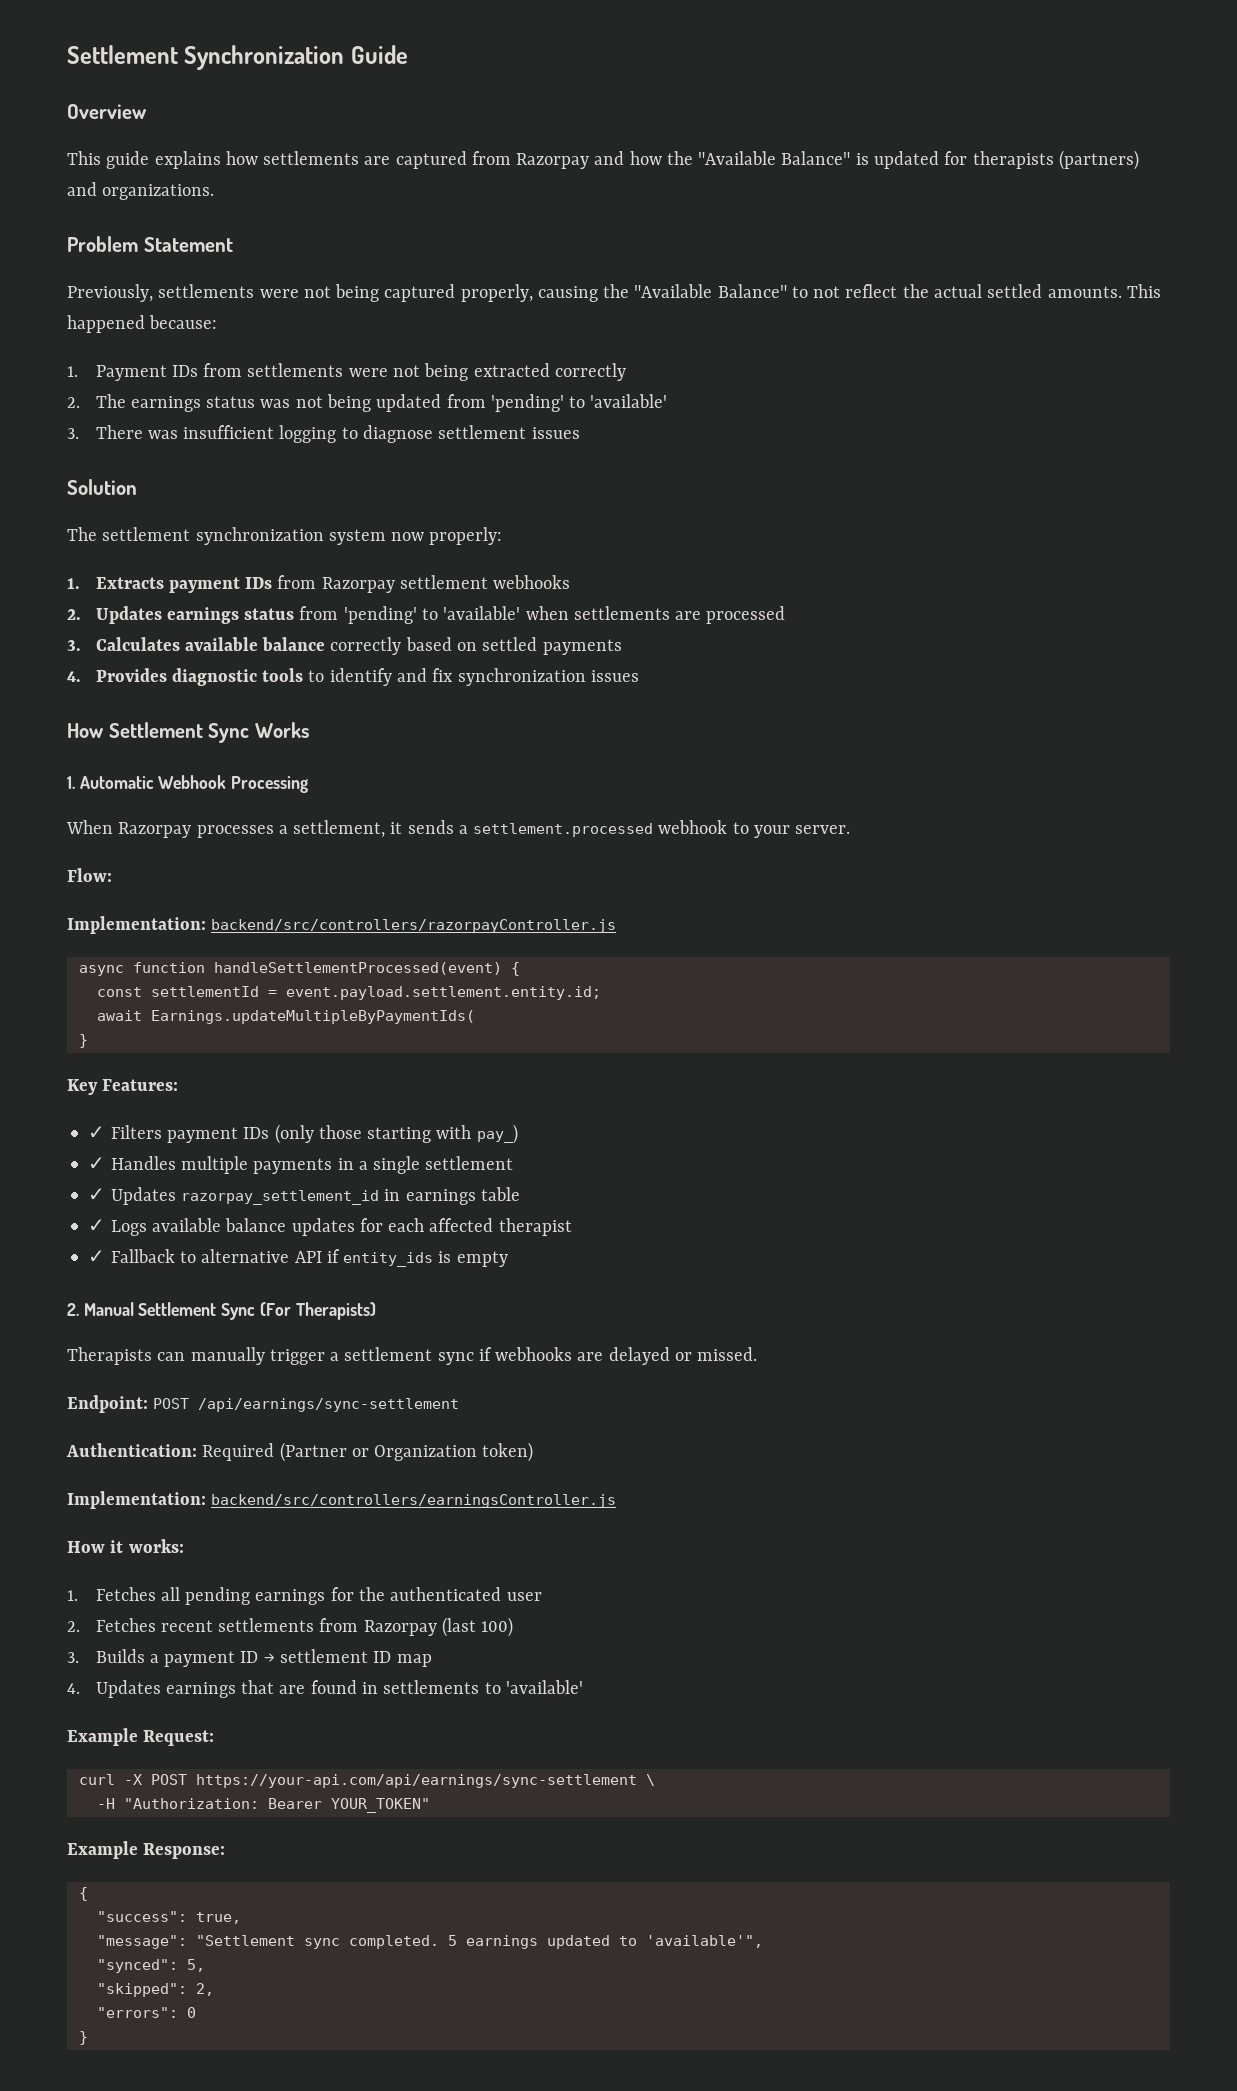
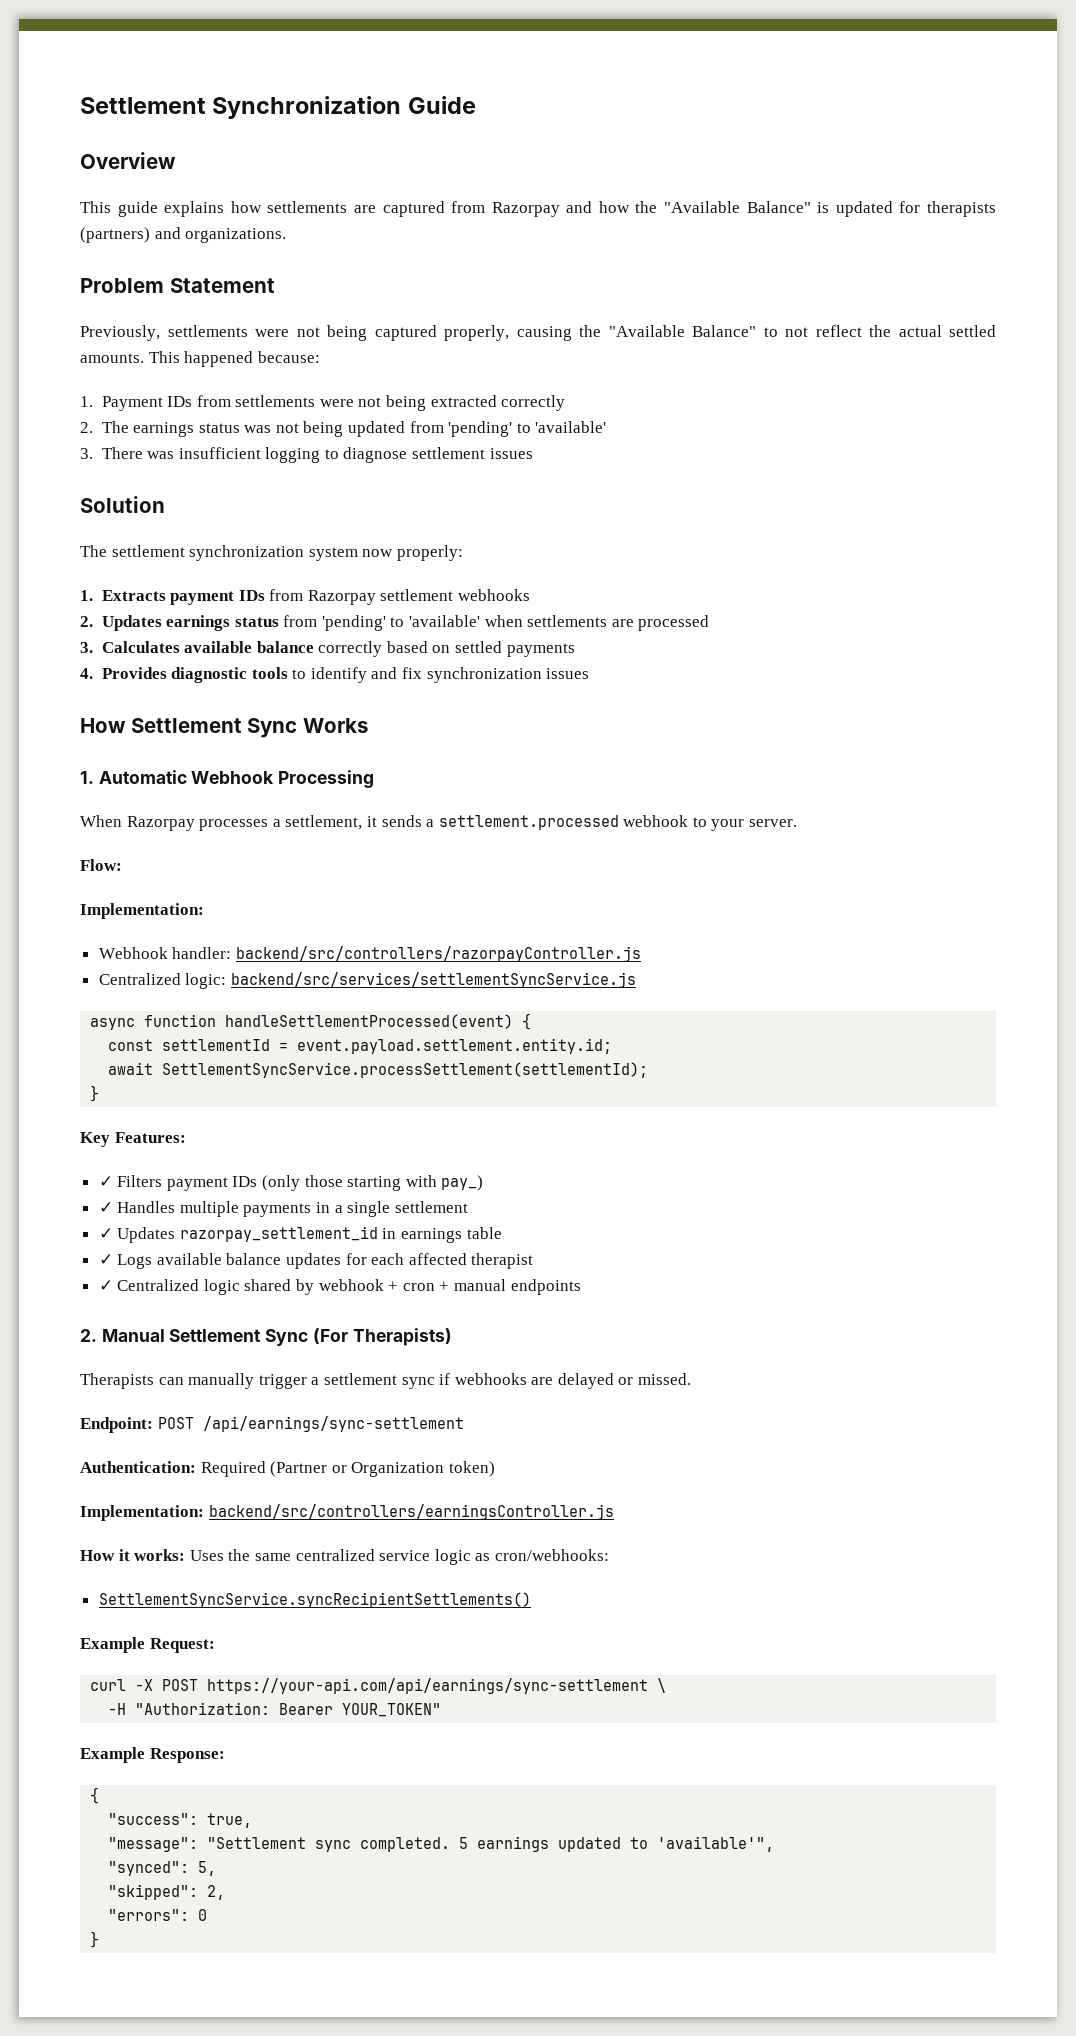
  Flow:
- Implementation: backend/src/controllers/razorpayController.js
+ Implementation:
+ Webhook handler: backend/src/controllers/razorpayController.js
+ Centralized logic: backend/src/services/settlementSyncService.js
- await Earnings.updateMultipleByPaymentIds(
+ await SettlementSyncService.processSettlement(settlementId);
- ✓ Fallback to alternative API if entity_ids is empty
+ ✓ Centralized logic shared by webhook + cron + manual endpoints
- How it works:
- 1. Fetches all pending earnings for the authenticated user
- 2. Fetches recent settlements from Razorpay (last 100)
- 3. Builds a payment ID → settlement ID map
- 4. Updates earnings that are found in settlements to 'available'
+ How it works: Uses the same centralized service logic as cron/webhooks:
+ SettlementSyncService.syncRecipientSettlements()

